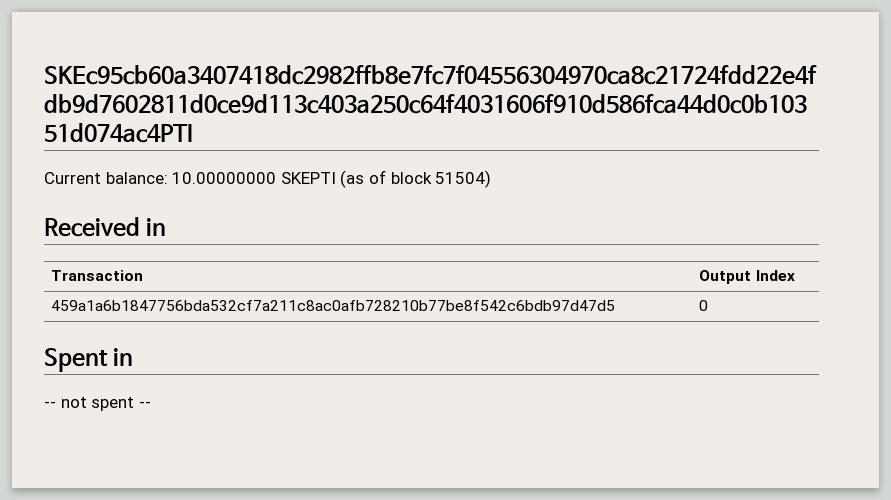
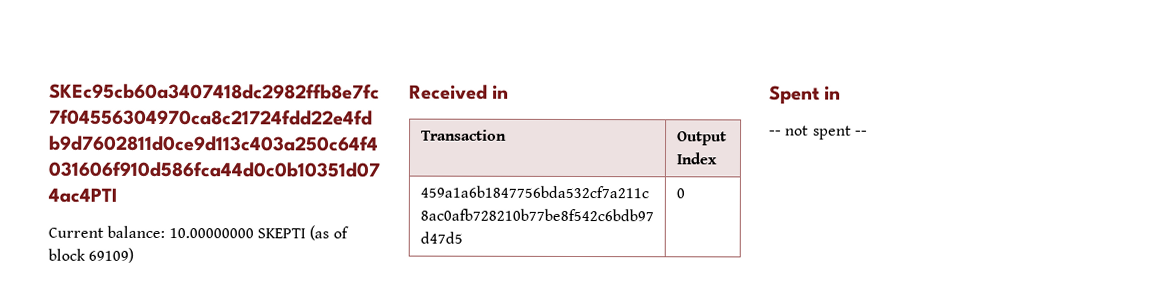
- Current balance: 10.00000000 SKEPTI (as of block 51504)
+ Current balance: 10.00000000 SKEPTI (as of block 69109)

